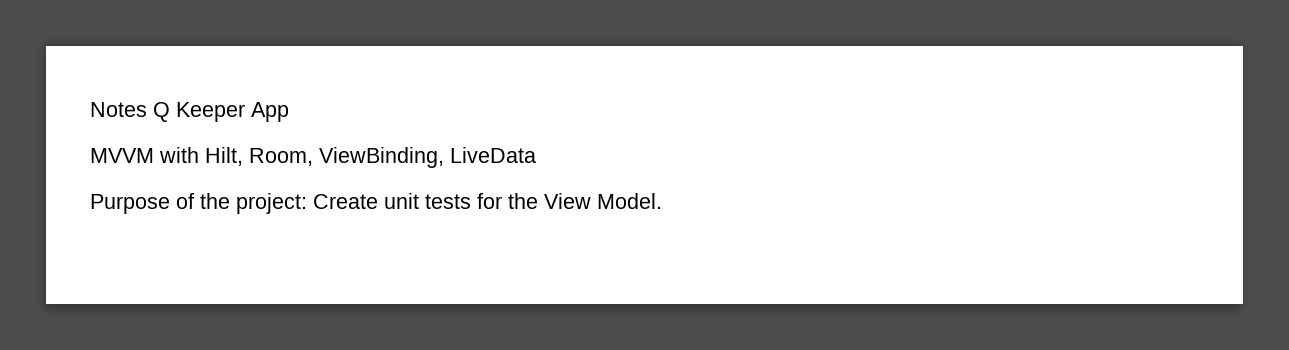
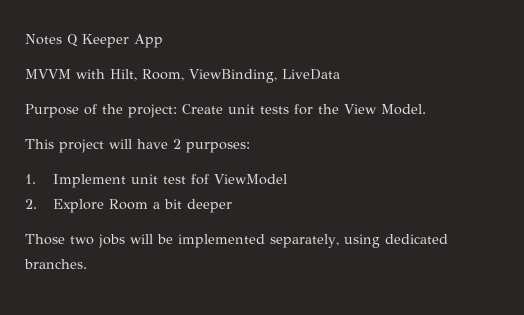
+ This project will have 2 purposes:
+ 1. Implement unit test fof ViewModel
+ 2. Explore Room a bit deeper
+ Those two jobs will be implemented separately, using dedicated branches.

